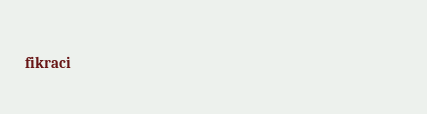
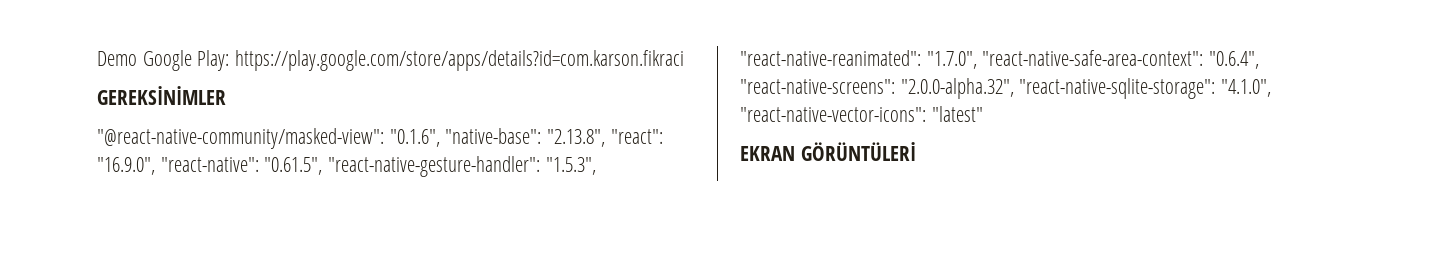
- fikraci
+ Demo Google Play: https://play.google.com/store/apps/details?id=com.karson.fikraci
+ GEREKSİNİMLER
+ "@react-native-community/masked-view": "0.1.6", "native-base": "2.13.8", "react": "16.9.0", "react-native": "0.61.5", "react-native-gesture-handler": "1.5.3", "react-native-reanimated": "1.7.0", "react-native-safe-area-context": "0.6.4", "react-native-screens": "2.0.0-alpha.32", "react-native-sqlite-storage": "4.1.0", "react-native-vector-icons": "latest"
+ EKRAN GÖRÜNTÜLERİ

